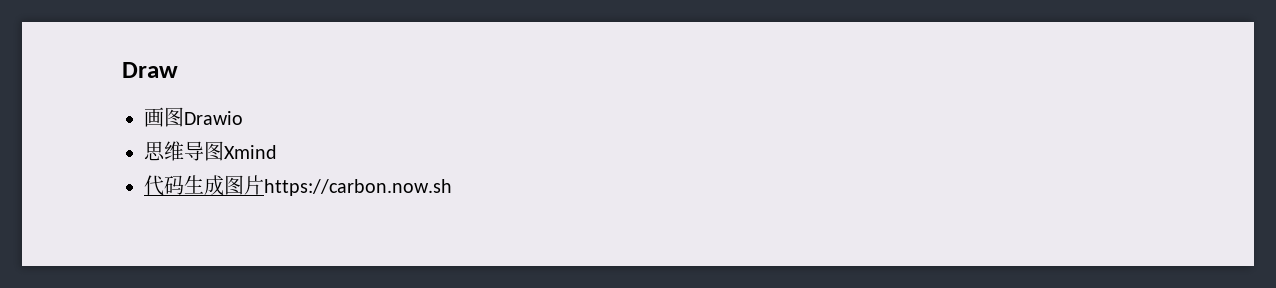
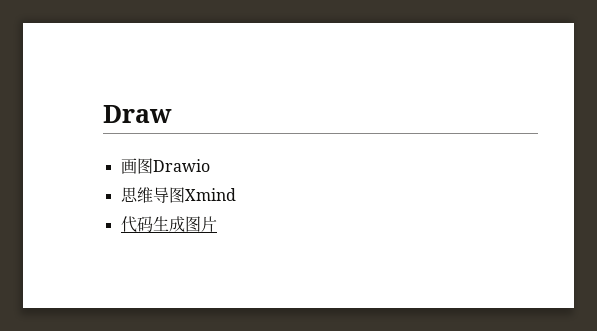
- 代码生成图片https://carbon.now.sh
+ 代码生成图片

